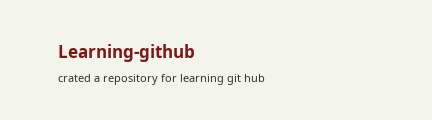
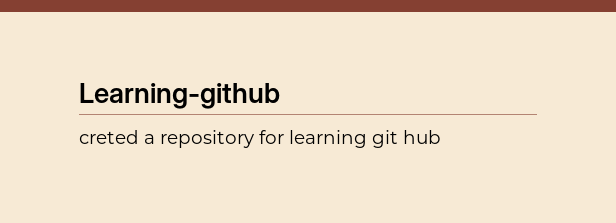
- crated a repository for learning git hub
+ creted a repository for learning git hub

